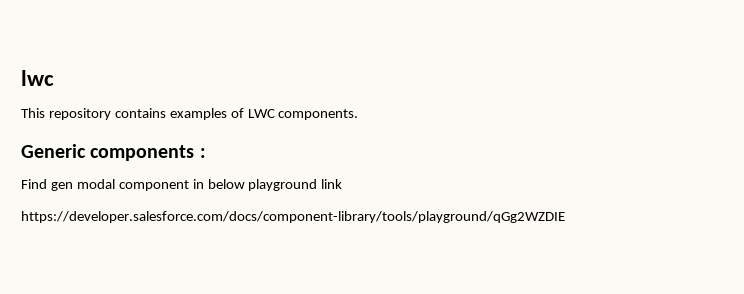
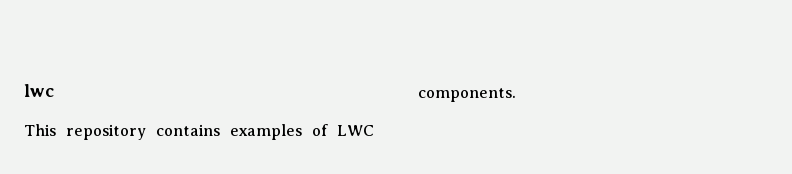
- Generic components :
- Find gen modal component in below playground link
- https://developer.salesforce.com/docs/component-library/tools/playground/qGg2WZDIE

